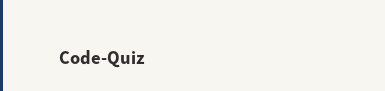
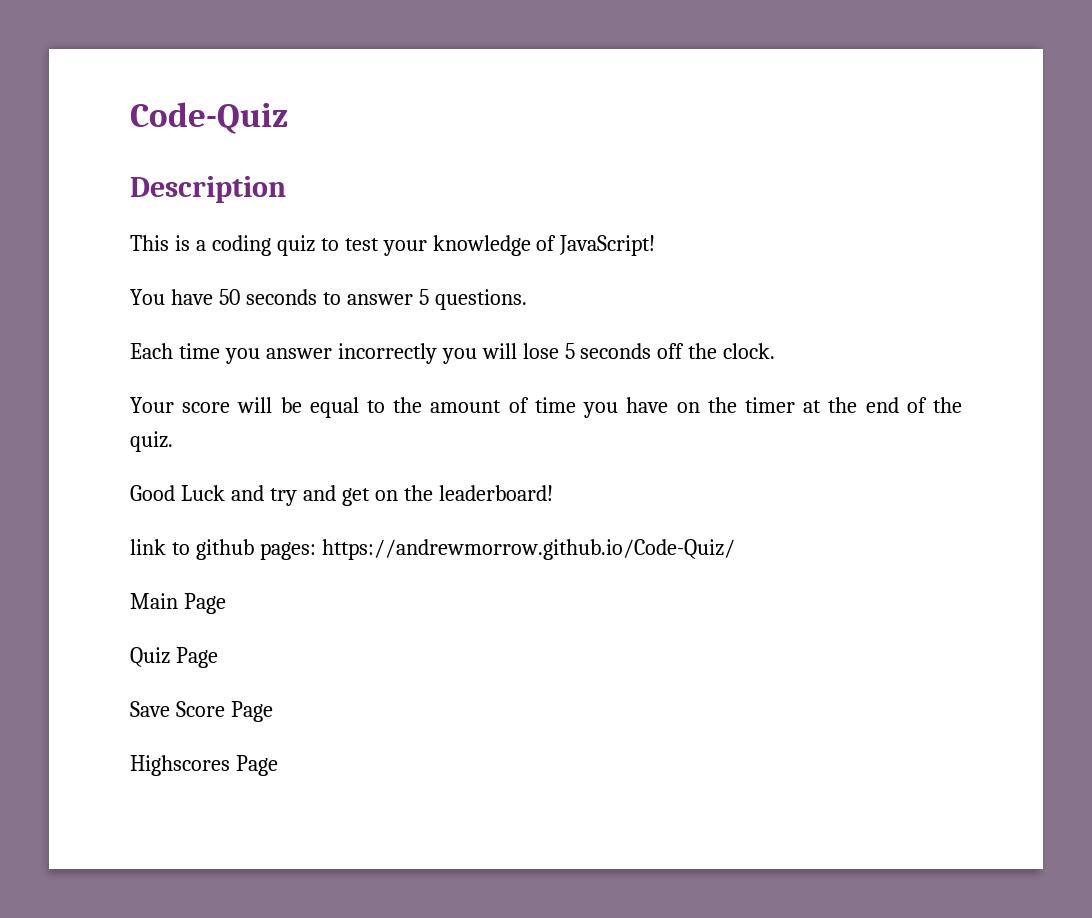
+ Description
+ This is a coding quiz to test your knowledge of JavaScript!
+ You have 50 seconds to answer 5 questions.
+ Each time you answer incorrectly you will lose 5 seconds off the clock.
+ Your score will be equal to the amount of time you have on the timer at the end of the quiz.
+ Good Luck and try and get on the leaderboard!
+ link to github pages: https://andrewmorrow.github.io/Code-Quiz/
+ Main Page
+ Quiz Page
+ Save Score Page
+ Highscores Page

